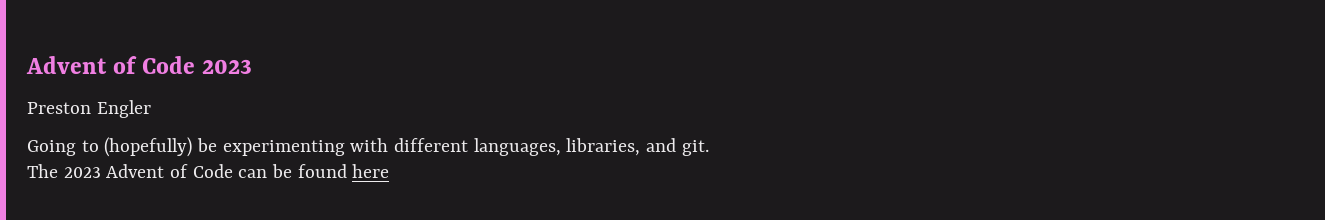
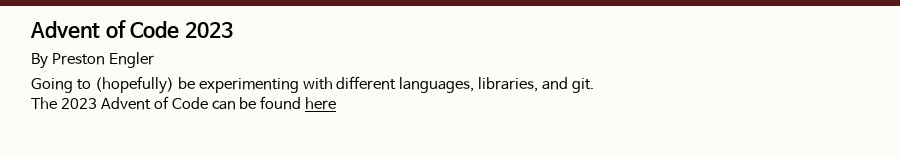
- Preston Engler
+ By Preston Engler

